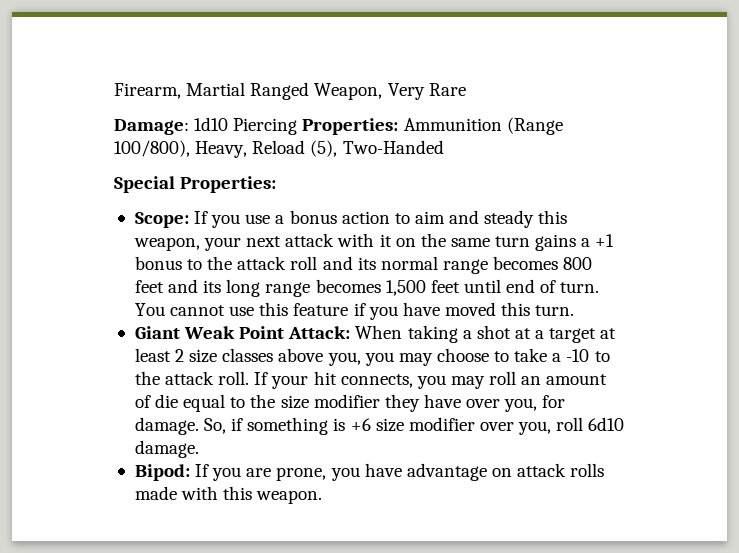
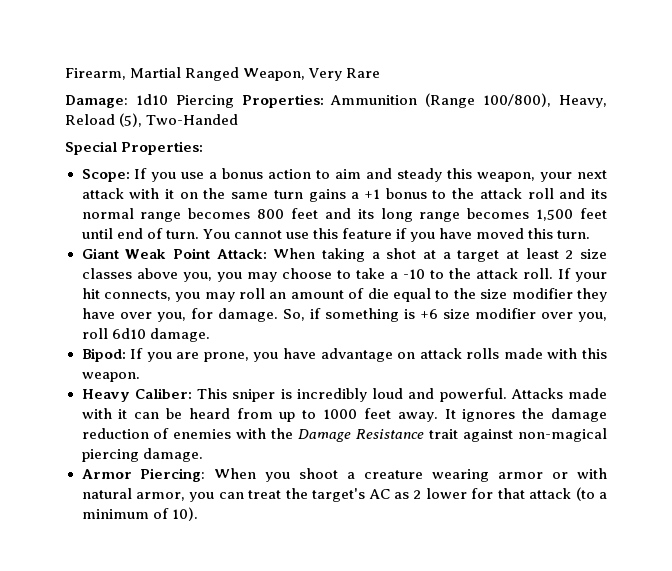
+ Heavy Caliber: This sniper is incredibly loud and powerful. Attacks made with it can be heard from up to 1000 feet away. It ignores the damage reduction of enemies with the Damage Resistance trait against non-magical piercing damage.
+ Armor Piercing: When you shoot a creature wearing armor or with natural armor, you can treat the target's AC as 2 lower for that attack (to a minimum of 10).

